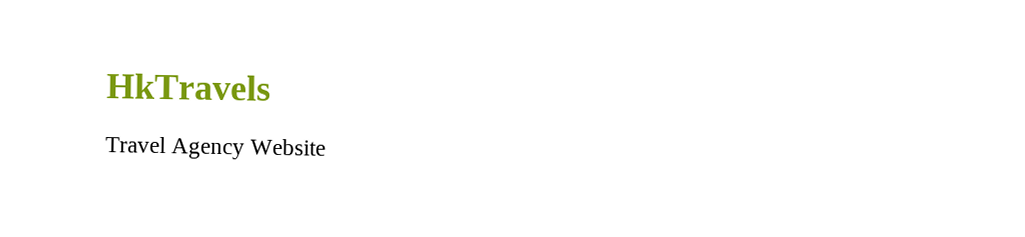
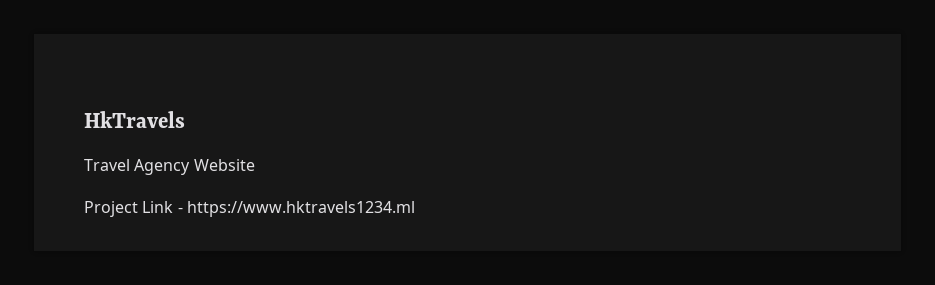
+ Project Link - https://www.hktravels1234.ml

